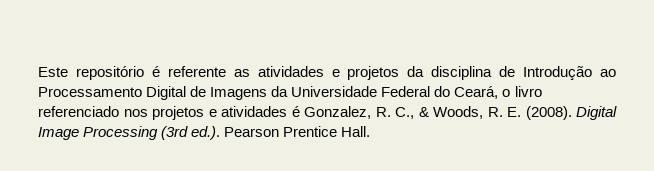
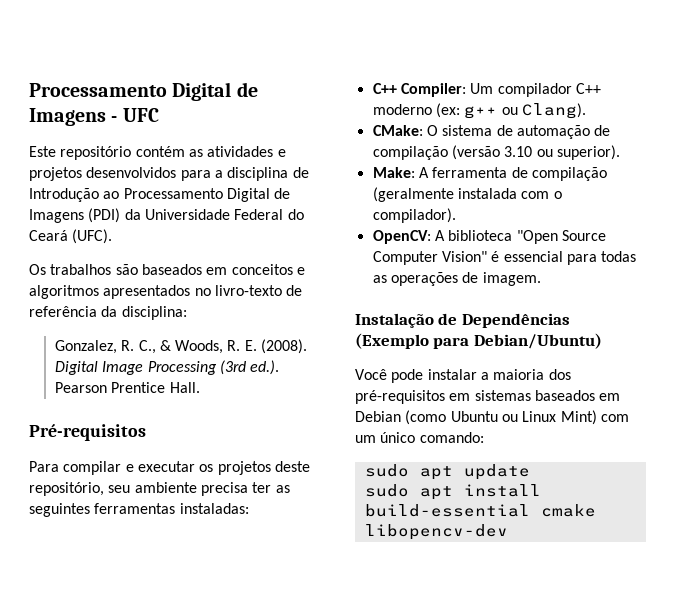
- Este repositório é referente as atividades e projetos da disciplina de Introdução ao Processamento Digital de Imagens da Universidade Federal do Ceará, o livro referenciado nos projetos e atividades é Gonzalez, R. C., & Woods, R. E. (2008).
+ Processamento Digital de Imagens - UFC
+ Este repositório contém as atividades e projetos desenvolvidos para a disciplina de Introdução ao Processamento Digital de Imagens (PDI) da Universidade Federal do Ceará (UFC).
+ Os trabalhos são baseados em conceitos e algoritmos apresentados no livro-texto de referência da disciplina:
+ Gonzalez, R. C., & Woods, R. E. (2008).
+ Pré-requisitos
+ Para compilar e executar os projetos deste repositório, seu ambiente precisa ter as seguintes ferramentas instaladas:
+ C++ Compiler: Um compilador C++ moderno (ex: g++ ou Clang).
+ CMake: O sistema de automação de compilação (versão 3.10 ou superior).
+ Make: A ferramenta de compilação (geralmente instalada com o compilador).
+ OpenCV: A biblioteca "Open Source Computer Vision" é essencial para todas as operações de imagem.
+ Instalação de Dependências (Exemplo para Debian/Ubuntu)
+ Você pode instalar a maioria dos pré-requisitos em sistemas baseados em Debian (como Ubuntu ou Linux Mint) com um único comando:
+ sudo apt update
+ sudo apt install build-essential cmake libopencv-dev

